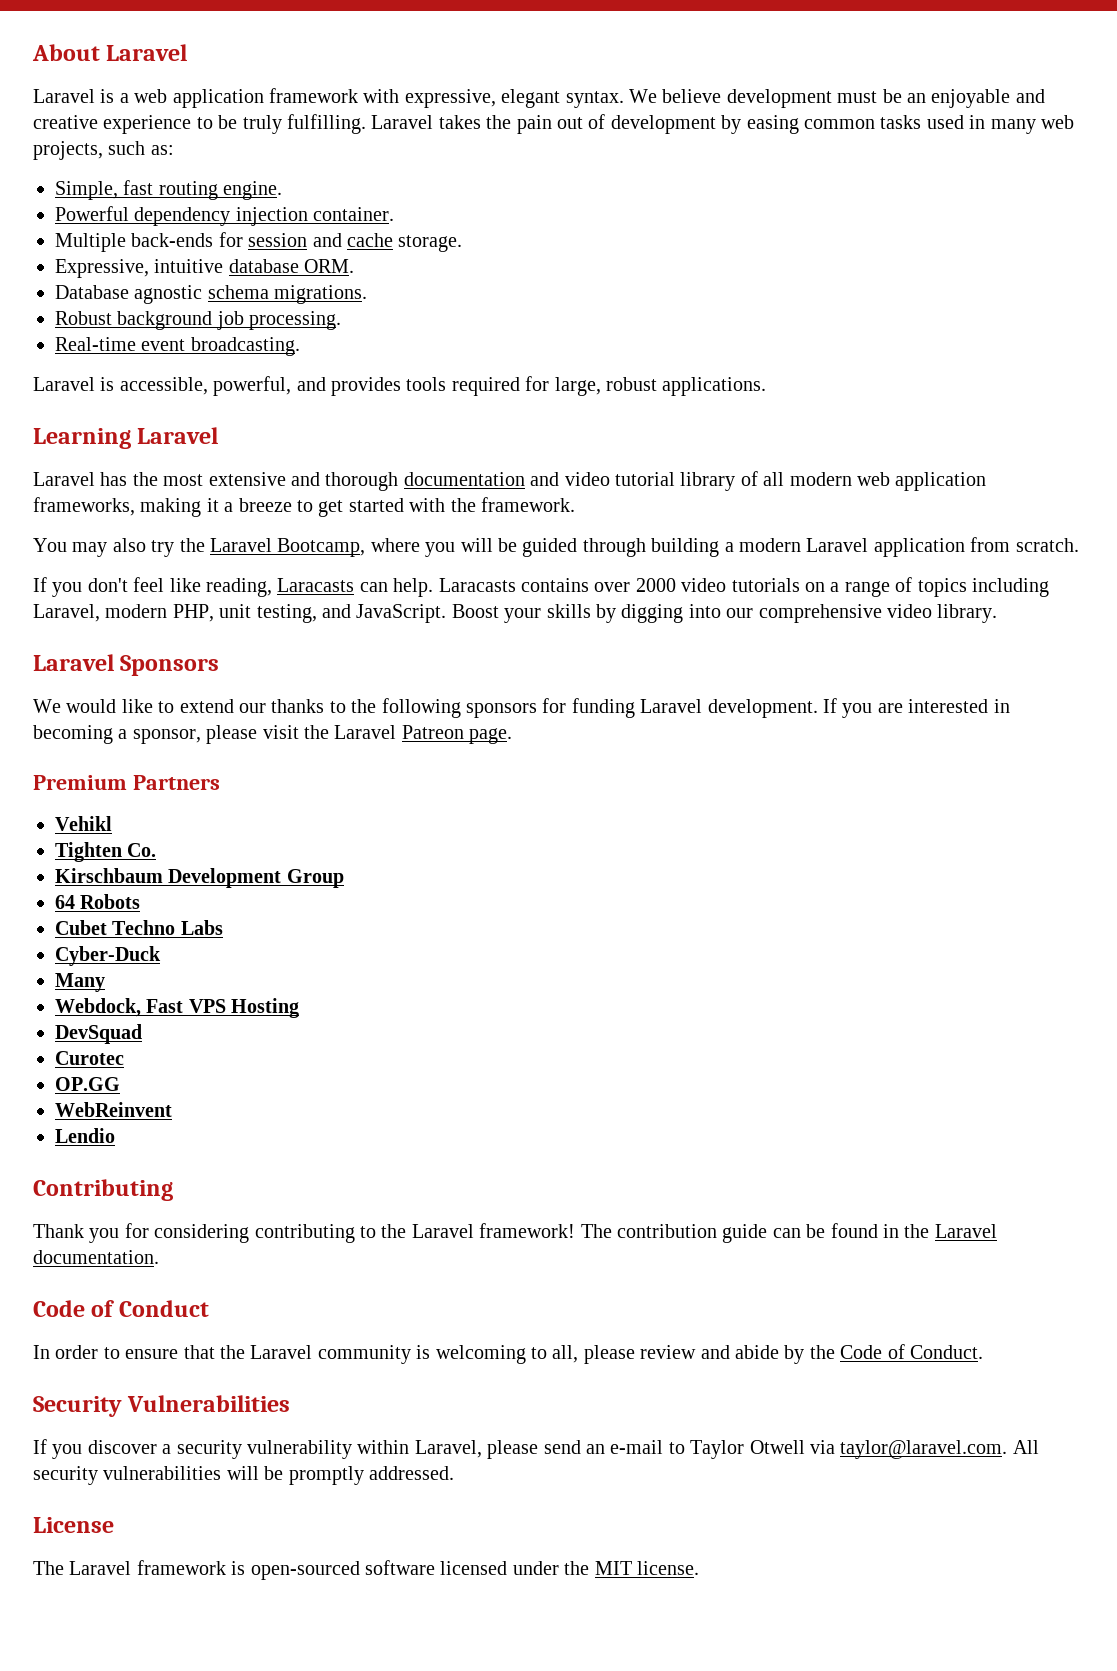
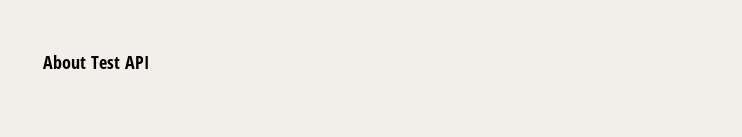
- About Laravel
- Laravel is a web application framework with expressive, elegant syntax. We believe development must be an enjoyable and creative experience to be truly fulfilling. Laravel takes the pain out of development by easing common tasks used in many web projects, such as:
- Simple, fast routing engine.
- Powerful dependency injection container.
- Multiple back-ends for session and cache storage.
- Expressive, intuitive database ORM.
- Database agnostic schema migrations.
- Robust background job processing.
- Real-time event broadcasting.
- Laravel is accessible, powerful, and provides tools required for large, robust applications.
- Learning Laravel
- Laravel has the most extensive and thorough documentation and video tutorial library of all modern web application frameworks, making it a breeze to get started with the framework.
- You may also try the Laravel Bootcamp, where you will be guided through building a modern Laravel application from scratch.
- If you don't feel like reading, Laracasts can help. Laracasts contains over 2000 video tutorials on a range of topics including Laravel, modern PHP, unit testing, and JavaScript. Boost your skills by digging into our comprehensive video library.
- Laravel Sponsors
- We would like to extend our thanks to the following sponsors for funding Laravel development. If you are interested in becoming a sponsor, please visit the Laravel Patreon page.
- Premium Partners
- Vehikl
- Tighten Co.
- Kirschbaum Development Group
- 64 Robots
- Cubet Techno Labs
- Cyber-Duck
- Many
- Webdock, Fast VPS Hosting
- DevSquad
- Curotec
- OP.GG
- WebReinvent
- Lendio
- Contributing
- Thank you for considering contributing to the Laravel framework! The contribution guide can be found in the Laravel documentation.
- Code of Conduct
- In order to ensure that the Laravel community is welcoming to all, please review and abide by the Code of Conduct.
- Security Vulnerabilities
- If you discover a security vulnerability within Laravel, please send an e-mail to Taylor Otwell via taylor@laravel.com. All security vulnerabilities will be promptly addressed.
- License
- The Laravel framework is open-sourced software licensed under the MIT license.
+ About Test API

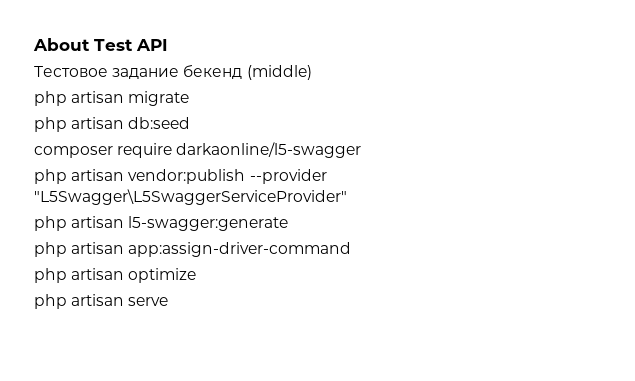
+ Тестовое задание бекенд (middle)
+ php artisan migrate
+ php artisan db:seed
+ composer require darkaonline/l5-swagger
+ php artisan vendor:publish --provider "L5Swagger\L5SwaggerServiceProvider"
+ php artisan l5-swagger:generate
+ php artisan app:assign-driver-command
+ php artisan optimize
+ php artisan serve

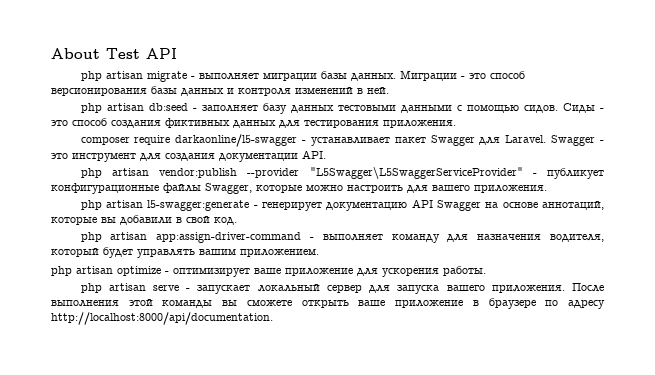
- Тестовое задание бекенд (middle)
- php artisan migrate
- php artisan db:seed
- composer require darkaonline/l5-swagger
+ php artisan migrate - выполняет миграции базы данных. Миграции - это способ версионирования базы данных и контроля изменений в ней.
+ php artisan db:seed - заполняет базу данных тестовыми данными с помощью сидов. Сиды - это способ создания фиктивных данных для тестирования приложения.
+ composer require darkaonline/l5-swagger - устанавливает пакет Swagger для Laravel. Swagger - это инструмент для создания документации API.
- php artisan vendor:publish --provider "L5Swagger\L5SwaggerServiceProvider"
- php artisan l5-swagger:generate
- php artisan app:assign-driver-command
- php artisan optimize
- php artisan serve
+ php artisan vendor:publish --provider "L5Swagger\L5SwaggerServiceProvider" - публикует конфигурационные файлы Swagger, которые можно настроить для вашего приложения.
+ php artisan l5-swagger:generate - генерирует документацию API Swagger на основе аннотаций, которые вы добавили в свой код.
+ php artisan app:assign-driver-command - выполняет команду для назначения водителя, который будет управлять вашим приложением.
+ php artisan optimize - оптимизирует ваше приложение для ускорения работы.
+ php artisan serve - запускает локальный сервер для запуска вашего приложения. После выполнения этой команды вы сможете открыть ваше приложение в браузере по адресу http://localhost:8000/api/documentation.

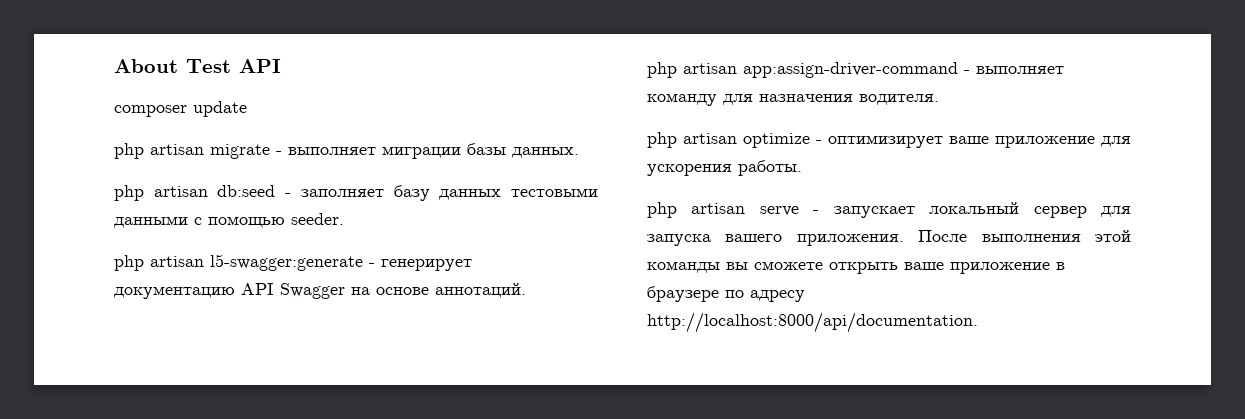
+ composer update
- Миграции - это способ версионирования базы данных и контроля изменений в ней.
- php artisan db:seed - заполняет базу данных тестовыми данными с помощью сидов. Сиды - это способ создания фиктивных данных для тестирования приложения.
- composer require darkaonline/l5-swagger - устанавливает пакет Swagger для Laravel. Swagger - это инструмент для создания документации API.
- php artisan vendor:publish --provider "L5Swagger\L5SwaggerServiceProvider" - публикует конфигурационные файлы Swagger, которые можно настроить для вашего приложения.
+ php artisan db:seed - заполняет базу данных тестовыми данными с помощью seeder.
- php artisan l5-swagger:generate - генерирует документацию API Swagger на основе аннотаций, которые вы добавили в свой код.
+ php artisan l5-swagger:generate - генерирует документацию API Swagger на основе аннотаций.
- php artisan app:assign-driver-command - выполняет команду для назначения водителя, который будет управлять вашим приложением.
+ php artisan app:assign-driver-command - выполняет команду для назначения водителя.

